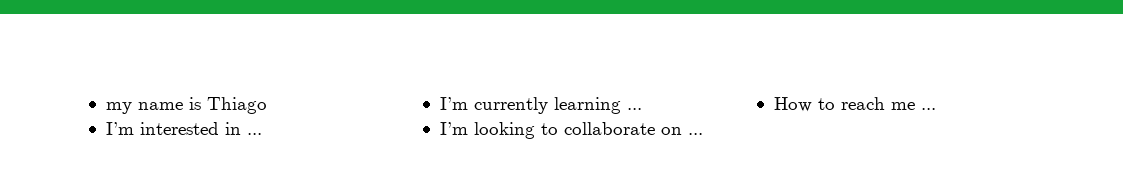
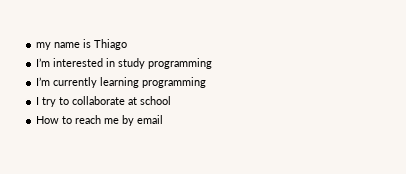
- I’m interested in ...
+ I’m interested in study programming
- I’m currently learning ...
- I’m looking to collaborate on ...
+ I’m currently learning programming
+ I try to collaborate at school
- How to reach me ...
+ How to reach me by email

